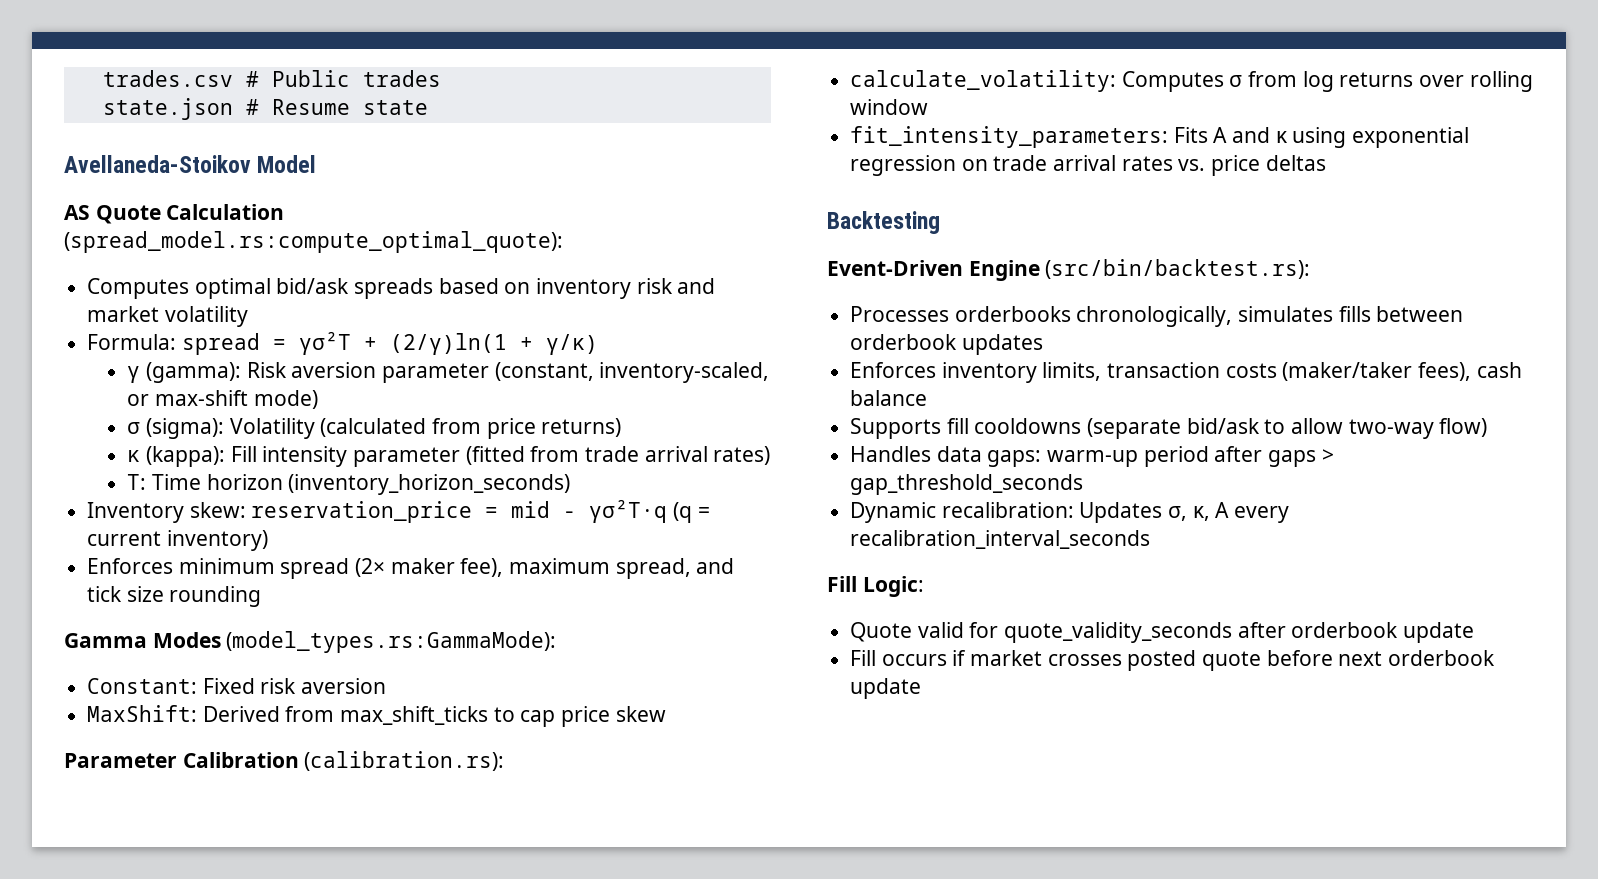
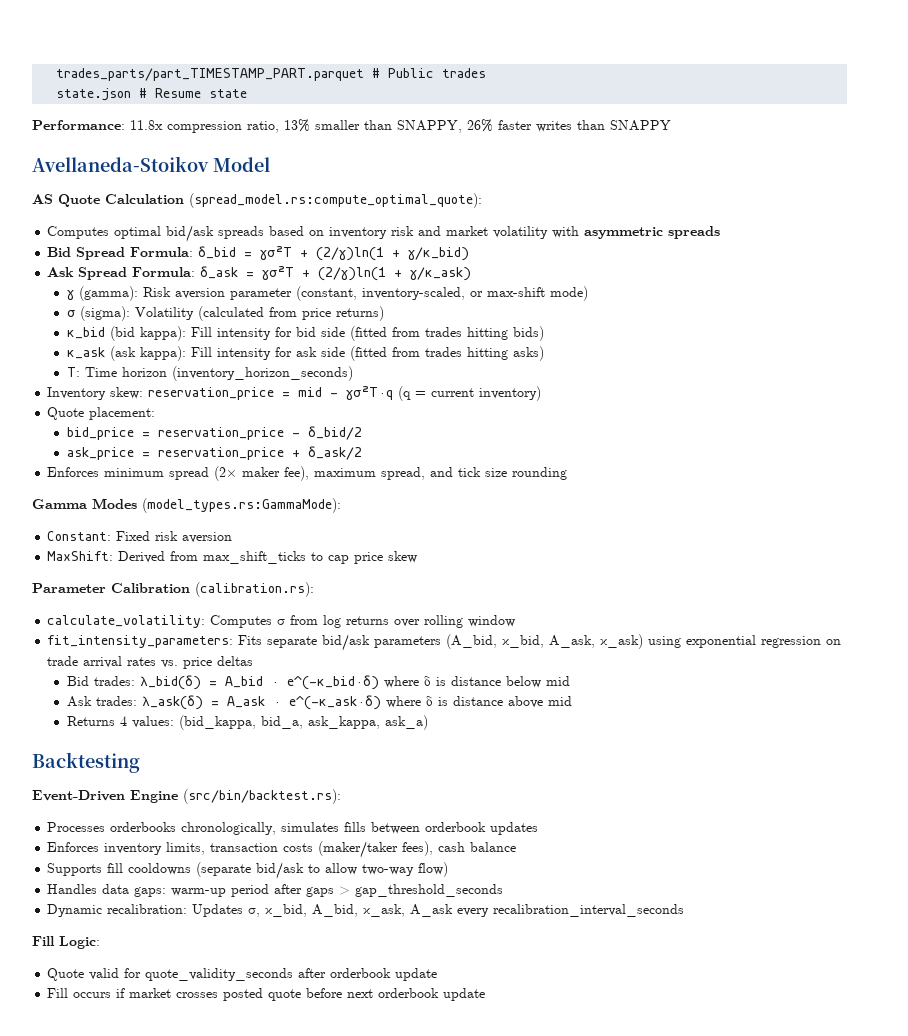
- trades.csv # Public trades
+ trades_parts/part_TIMESTAMP_PART.parquet # Public trades
+ Performance: 11.8x compression ratio, 13% smaller than SNAPPY, 26% faster writes than SNAPPY
- Computes optimal bid/ask spreads based on inventory risk and market volatility
- Formula: spread = γσ²T + (2/γ)ln(1 + γ/κ)
+ Computes optimal bid/ask spreads based on inventory risk and market volatility with asymmetric spreads
+ Bid Spread Formula: δ_bid = γσ²T + (2/γ)ln(1 + γ/κ_bid)
+ Ask Spread Formula: δ_ask = γσ²T + (2/γ)ln(1 + γ/κ_ask)
- κ (kappa): Fill intensity parameter (fitted from trade arrival rates)
+ κ_bid (bid kappa): Fill intensity for bid side (fitted from trades hitting bids)
+ κ_ask (ask kappa): Fill intensity for ask side (fitted from trades hitting asks)
+ Quote placement:
+ bid_price = reservation_price - δ_bid/2
+ ask_price = reservation_price + δ_ask/2
- fit_intensity_parameters: Fits A and κ using exponential regression on trade arrival rates vs. price deltas
+ fit_intensity_parameters: Fits separate bid/ask parameters (A_bid, κ_bid, A_ask, κ_ask) using exponential regression on trade arrival rates vs. price deltas
+ Bid trades: λ_bid(δ) = A_bid · e^(-κ_bid·δ) where δ is distance below mid
+ Ask trades: λ_ask(δ) = A_ask · e^(-κ_ask·δ) where δ is distance above mid
+ Returns 4 values: (bid_kappa, bid_a, ask_kappa, ask_a)
- Dynamic recalibration: Updates σ, κ, A every recalibration_interval_seconds
+ Dynamic recalibration: Updates σ, κ_bid, A_bid, κ_ask, A_ask every recalibration_interval_seconds

